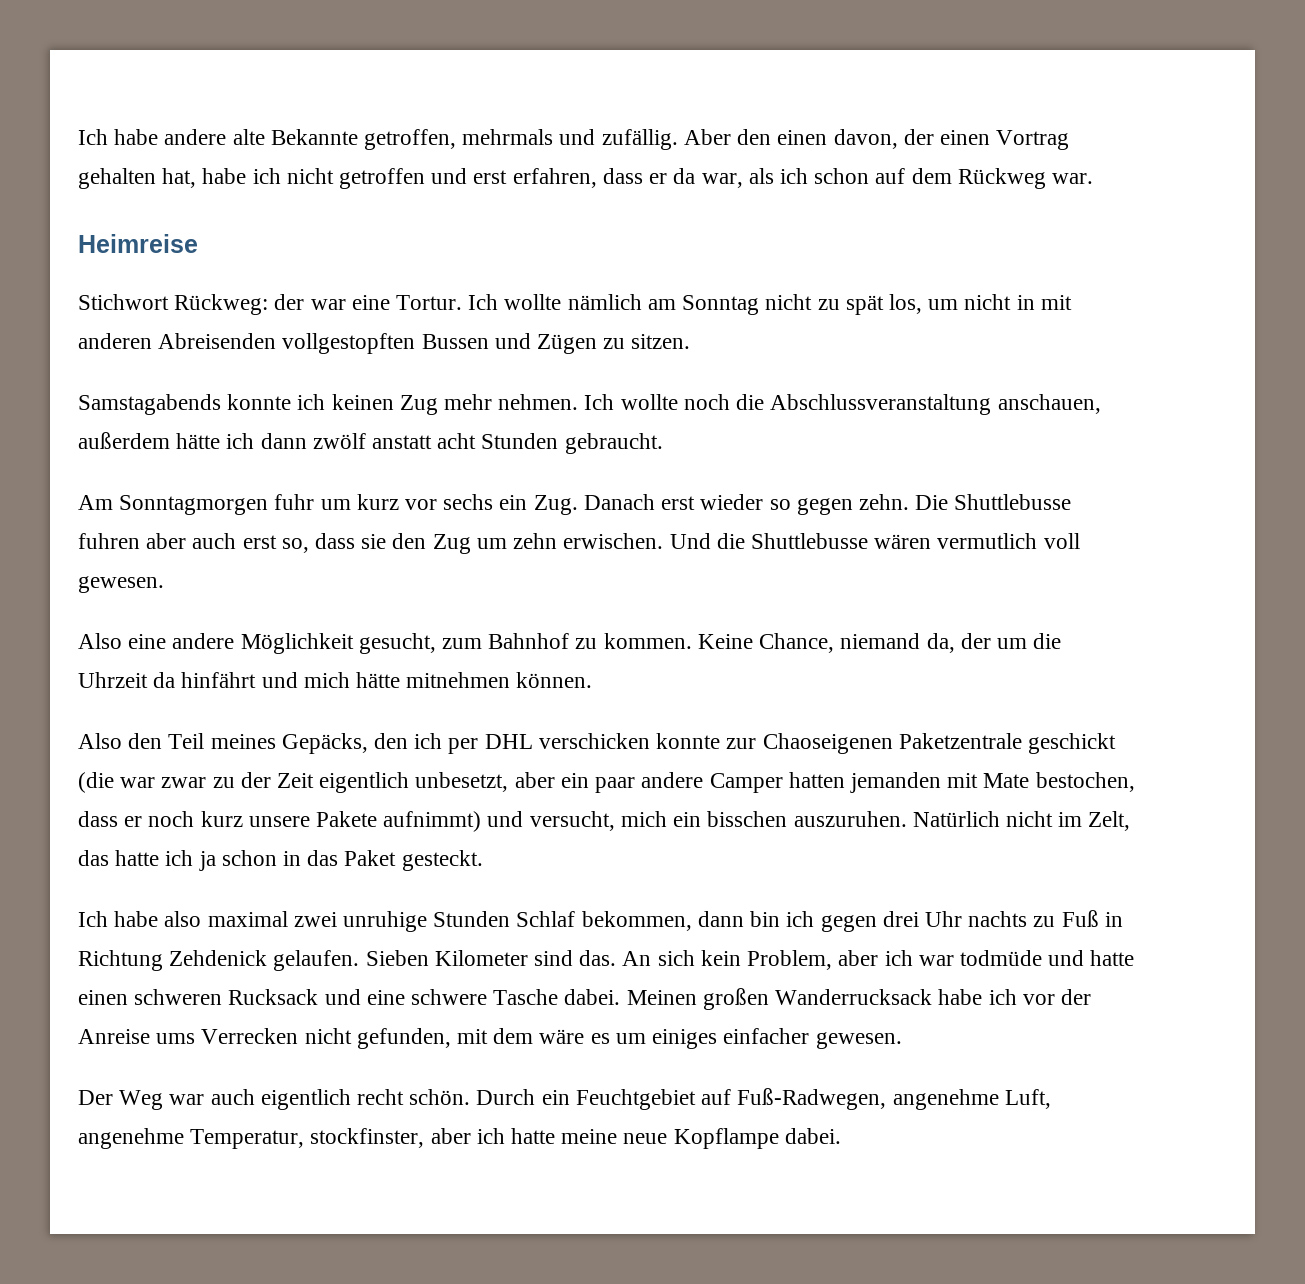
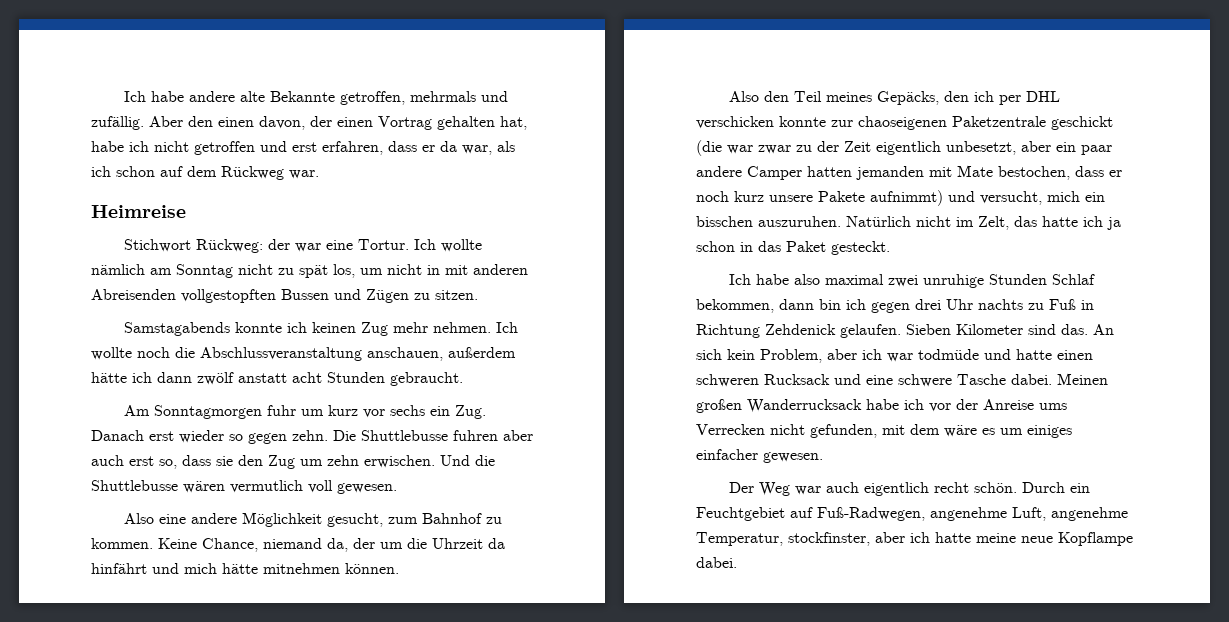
- Also den Teil meines Gepäcks, den ich per DHL verschicken konnte zur Chaoseigenen Paketzentrale geschickt (die war zwar zu der Zeit eigentlich unbesetzt, aber ein paar andere Camper hatten jemanden mit Mate bestochen, dass er noch kurz unsere Pakete aufnimmt) und versucht, mich ein bisschen auszuruhen.
+ Also den Teil meines Gepäcks, den ich per DHL verschicken konnte zur chaoseigenen Paketzentrale geschickt (die war zwar zu der Zeit eigentlich unbesetzt, aber ein paar andere Camper hatten jemanden mit Mate bestochen, dass er noch kurz unsere Pakete aufnimmt) und versucht, mich ein bisschen auszuruhen.

